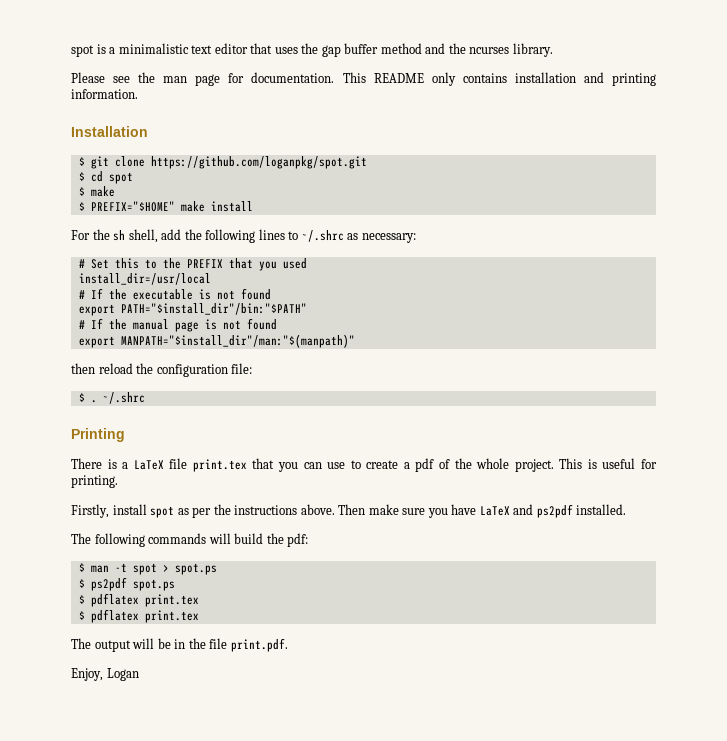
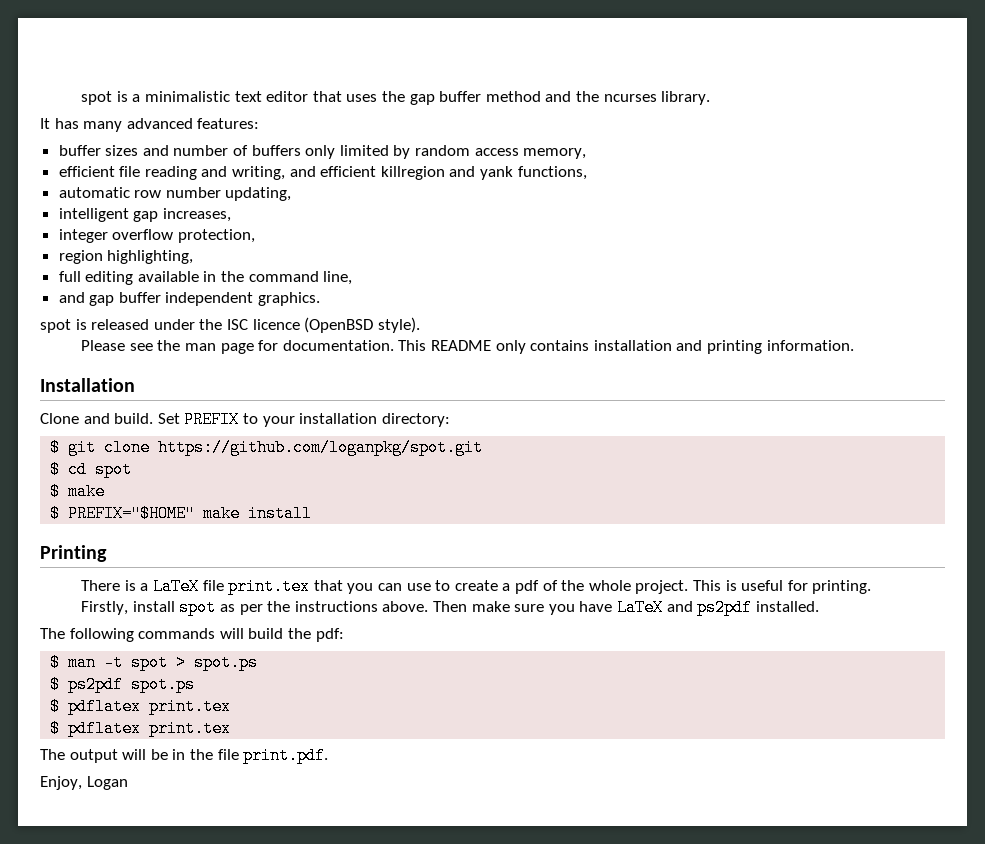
+ It has many advanced features:
+ buffer sizes and number of buffers only limited by random access memory,
+ efficient file reading and writing, and efficient killregion and yank functions,
+ automatic row number updating,
+ intelligent gap increases,
+ integer overflow protection,
+ region highlighting,
+ full editing available in the command line,
+ and gap buffer independent graphics.
+ spot is released under the ISC licence (OpenBSD style).
+ Clone and build. Set PREFIX to your installation directory:
- For the sh shell, add the following lines to ~/.shrc as necessary:
- # Set this to the PREFIX that you used
- install_dir=/usr/local
- # If the executable is not found
- export PATH="$install_dir"/bin:"$PATH"
- # If the manual page is not found
- export MANPATH="$install_dir"/man:"$(manpath)"
- then reload the configuration file:
- $ . ~/.shrc

